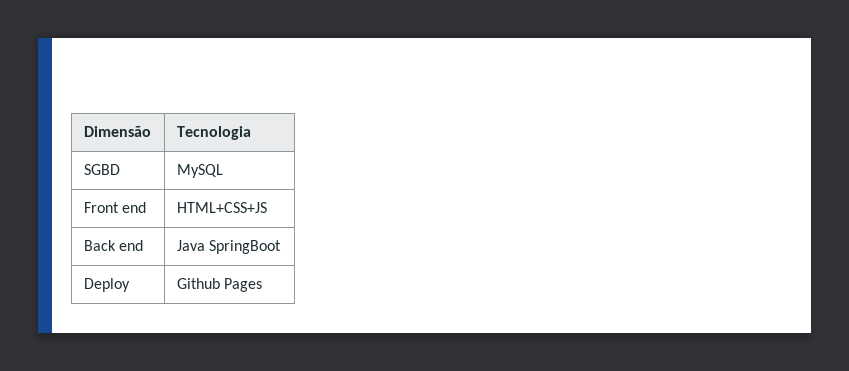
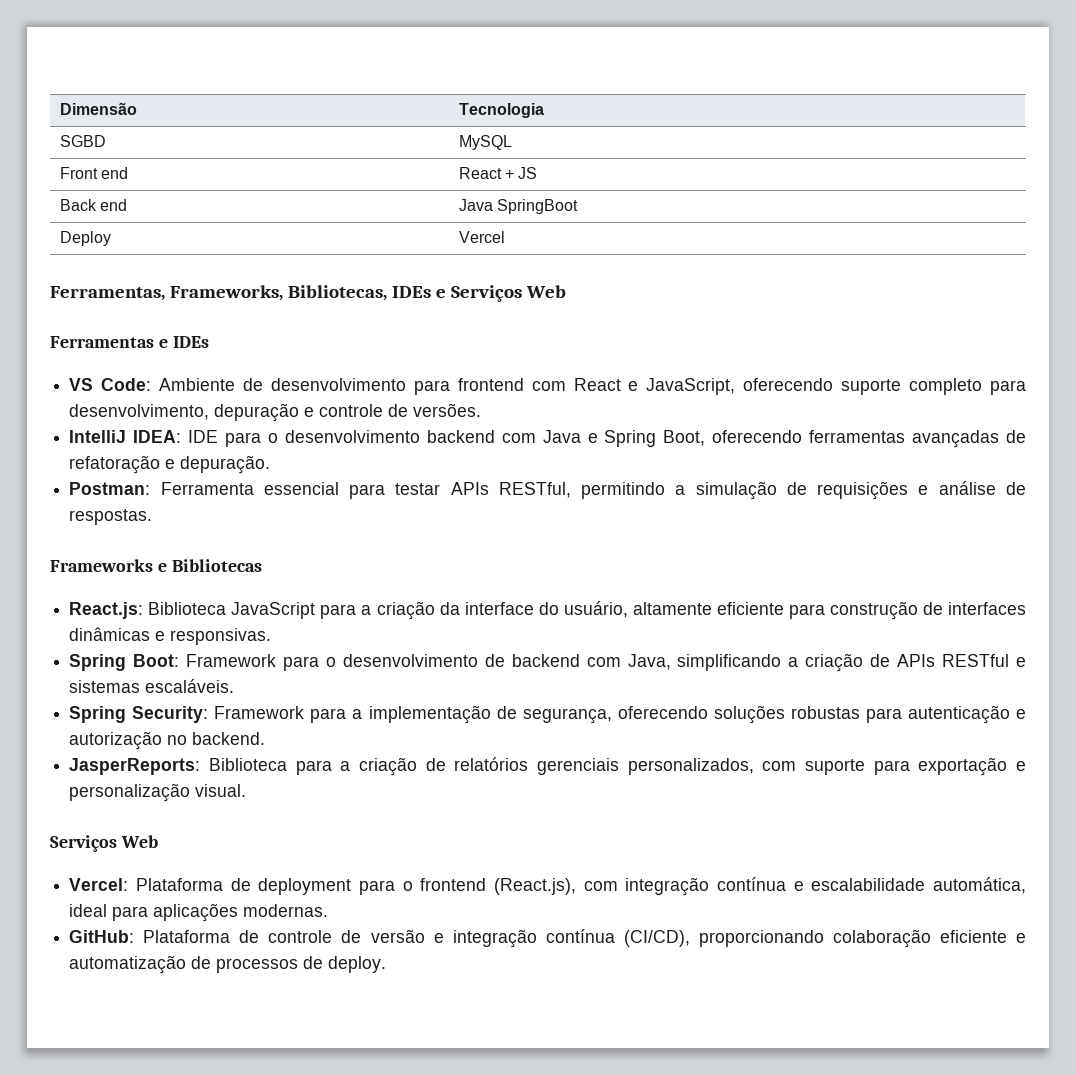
- Front end | HTML+CSS+JS
+ Front end | React + JS
- Deploy | Github Pages
+ Deploy | Vercel
+ Ferramentas, Frameworks, Bibliotecas, IDEs e Serviços Web
+ Ferramentas e IDEs
+ VS Code: Ambiente de desenvolvimento para frontend com React e JavaScript, oferecendo suporte completo para desenvolvimento, depuração e controle de versões.
+ IntelliJ IDEA: IDE para o desenvolvimento backend com Java e Spring Boot, oferecendo ferramentas avançadas de refatoração e depuração.
+ Postman: Ferramenta essencial para testar APIs RESTful, permitindo a simulação de requisições e análise de respostas.
+ Frameworks e Bibliotecas
+ React.js: Biblioteca JavaScript para a criação da interface do usuário, altamente eficiente para construção de interfaces dinâmicas e responsivas.
+ Spring Boot: Framework para o desenvolvimento de backend com Java, simplificando a criação de APIs RESTful e sistemas escaláveis.
+ Spring Security: Framework para a implementação de segurança, oferecendo soluções robustas para autenticação e autorização no backend.
+ JasperReports: Biblioteca para a criação de relatórios gerenciais personalizados, com suporte para exportação e personalização visual.
+ Serviços Web
+ Vercel: Plataforma de deployment para o frontend (React.js), com integração contínua e escalabilidade automática, ideal para aplicações modernas.
+ GitHub: Plataforma de controle de versão e integração contínua (CI/CD), proporcionando colaboração eficiente e automatização de processos de deploy.

